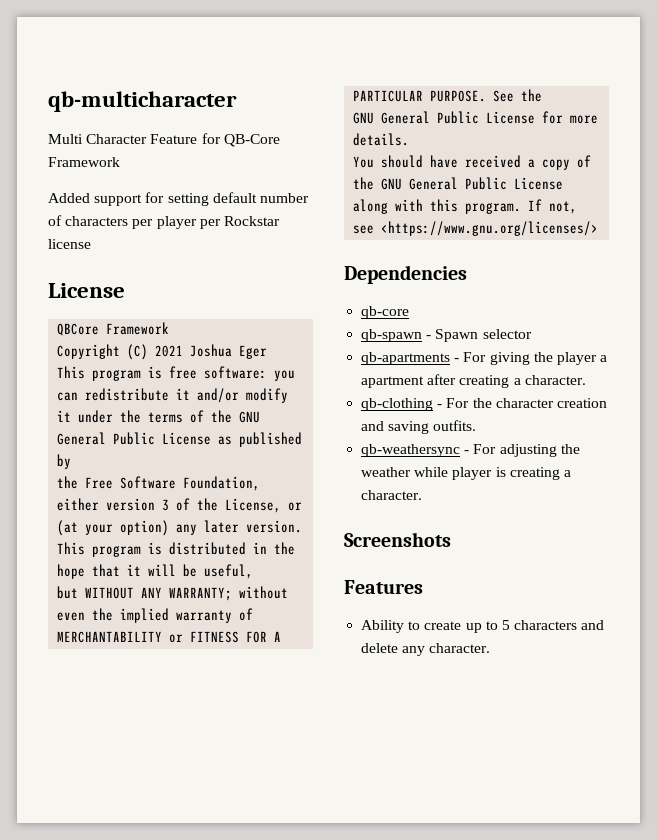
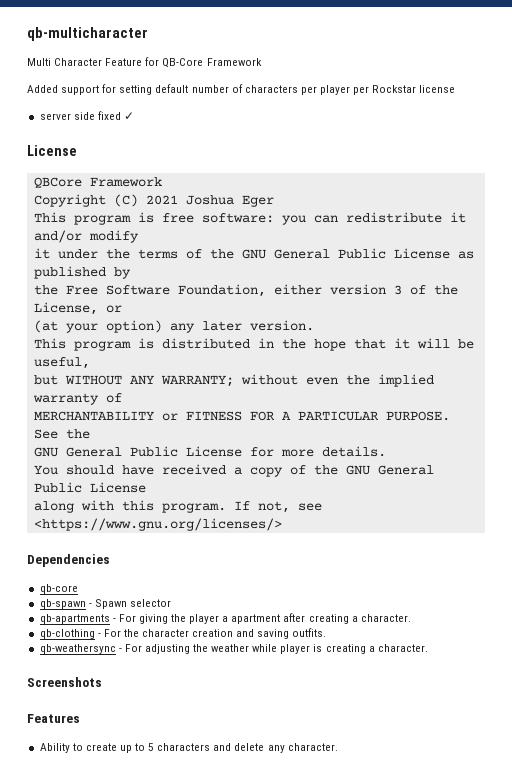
+ server side fixed ✓

